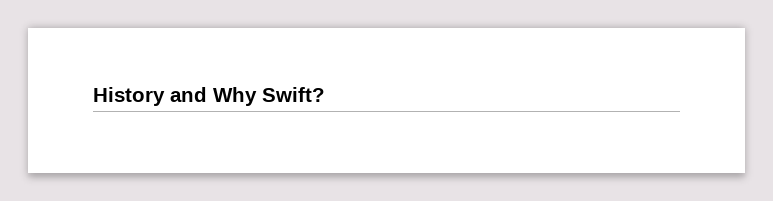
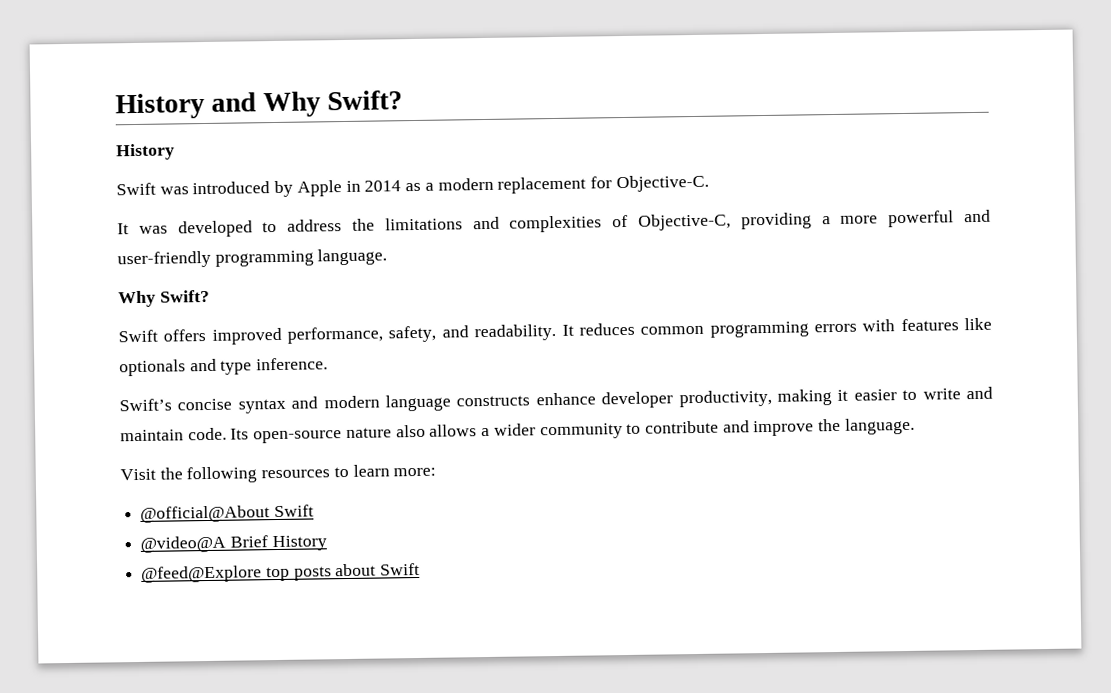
  History and Why Swift?
+ History
+ Swift was introduced by Apple in 2014 as a modern replacement for Objective-C.
+ It was developed to address the limitations and complexities of Objective-C, providing a more powerful and user-friendly programming language.
+ Why Swift?
+ Swift offers improved performance, safety, and readability. It reduces common programming errors with features like optionals and type inference.
+ Swift’s concise syntax and modern language constructs enhance developer productivity, making it easier to write and maintain code. Its open-source nature also allows a wider community to contribute and improve the language.
+ Visit the following resources to learn more:
+ @official@About Swift
+ @video@A Brief History
+ @feed@Explore top posts about Swift

